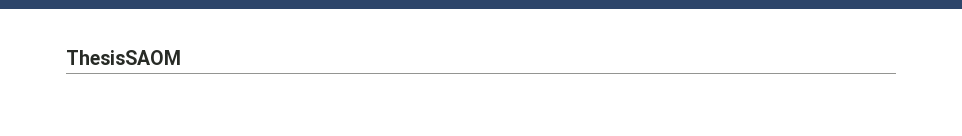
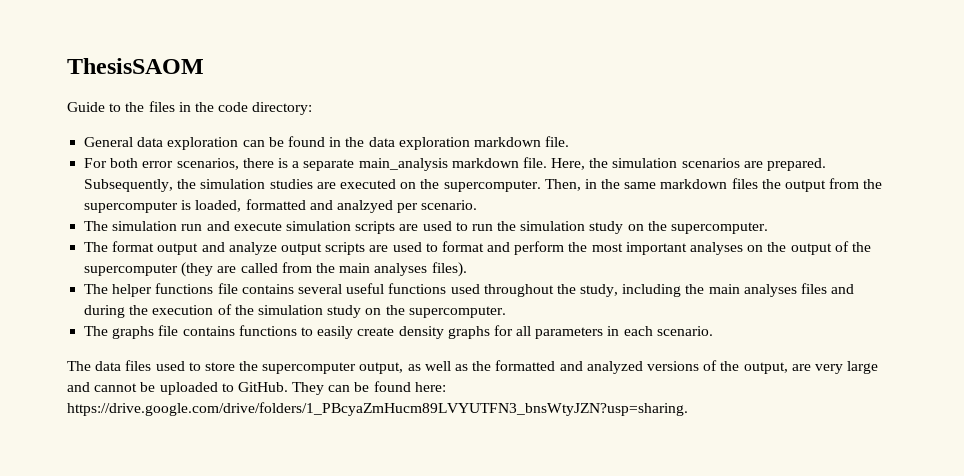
+ Guide to the files in the code directory:
+ General data exploration can be found in the data exploration markdown file.
+ For both error scenarios, there is a separate main_analysis markdown file. Here, the simulation scenarios are prepared. Subsequently, the simulation studies are executed on the supercomputer. Then, in the same markdown files the output from the supercomputer is loaded, formatted and analzyed per scenario.
+ The simulation run and execute simulation scripts are used to run the simulation study on the supercomputer.
+ The format output and analyze output scripts are used to format and perform the most important analyses on the output of the supercomputer (they are called from the main analyses files).
+ The helper functions file contains several useful functions used throughout the study, including the main analyses files and during the execution of the simulation study on the supercomputer.
+ The graphs file contains functions to easily create density graphs for all parameters in each scenario.
+ The data files used to store the supercomputer output, as well as the formatted and analyzed versions of the output, are very large and cannot be uploaded to GitHub. They can be found here: https://drive.google.com/drive/folders/1_PBcyaZmHucm89LVYUTFN3_bnsWtyJZN?usp=sharing.

